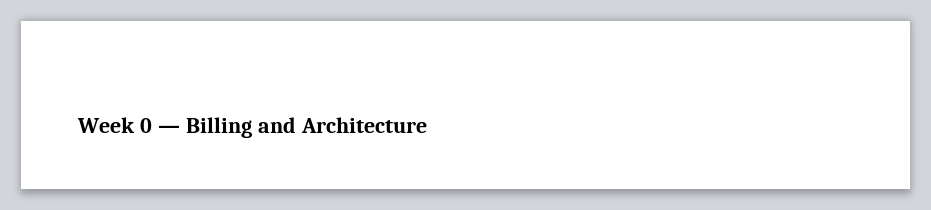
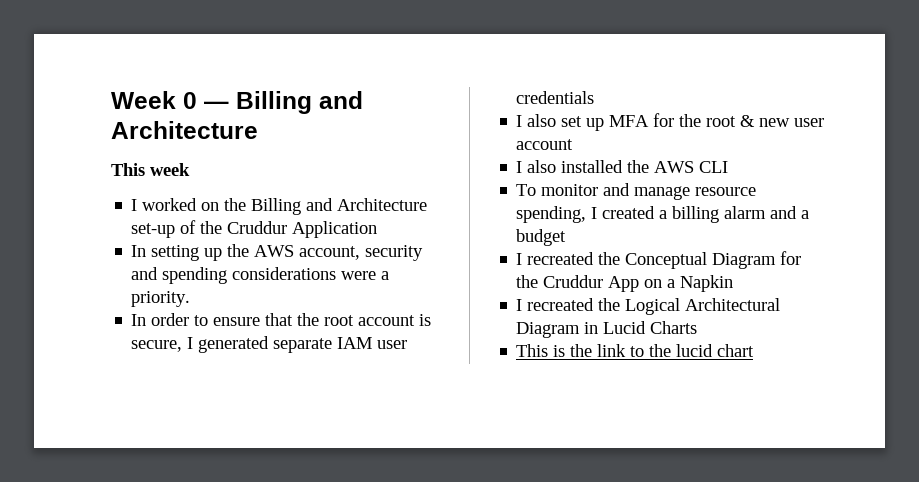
+ This week
+ I worked on the Billing and Architecture set-up of the Cruddur Application
+ In setting up the AWS account, security and spending considerations were a priority.
+ In order to ensure that the root account is secure, I generated separate IAM user credentials
+ I also set up MFA for the root & new user account
+ I also installed the AWS CLI
+ To monitor and manage resource spending, I created a billing alarm and a budget
+ I recreated the Conceptual Diagram for the Cruddur App on a Napkin
+ I recreated the Logical Architectural Diagram in Lucid Charts
+ This is the link to the lucid chart

